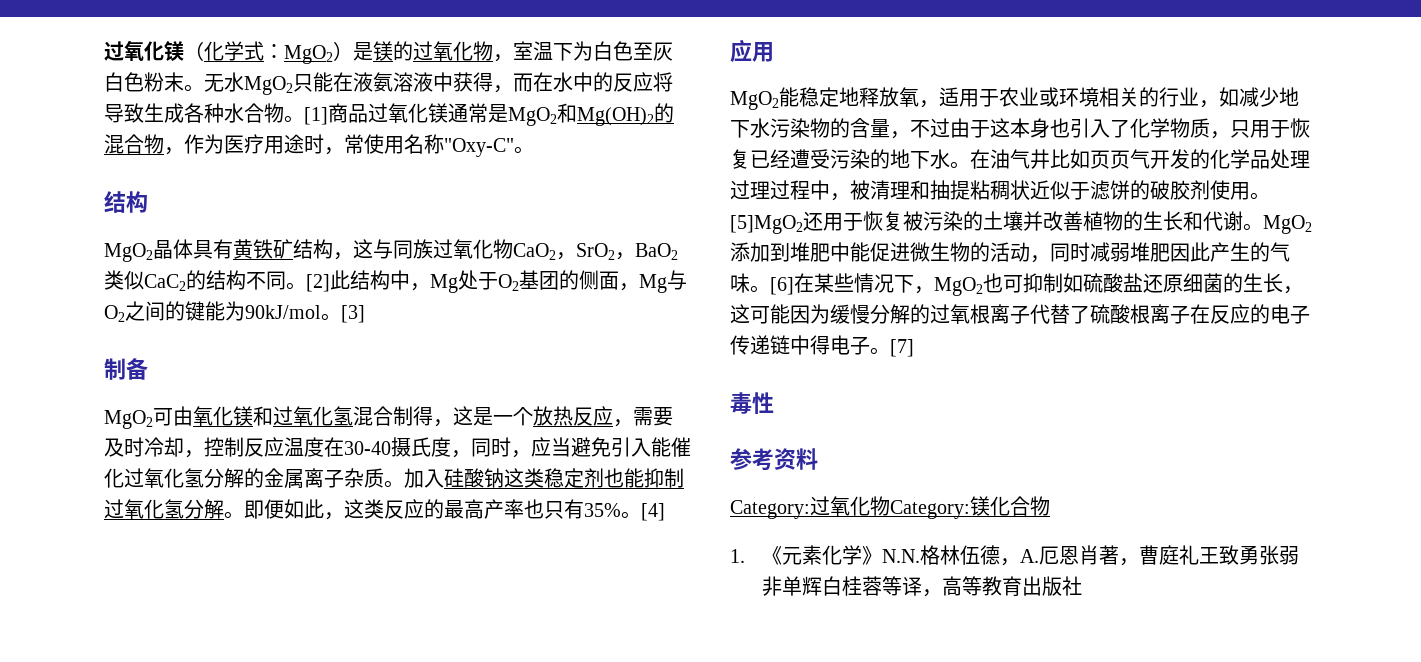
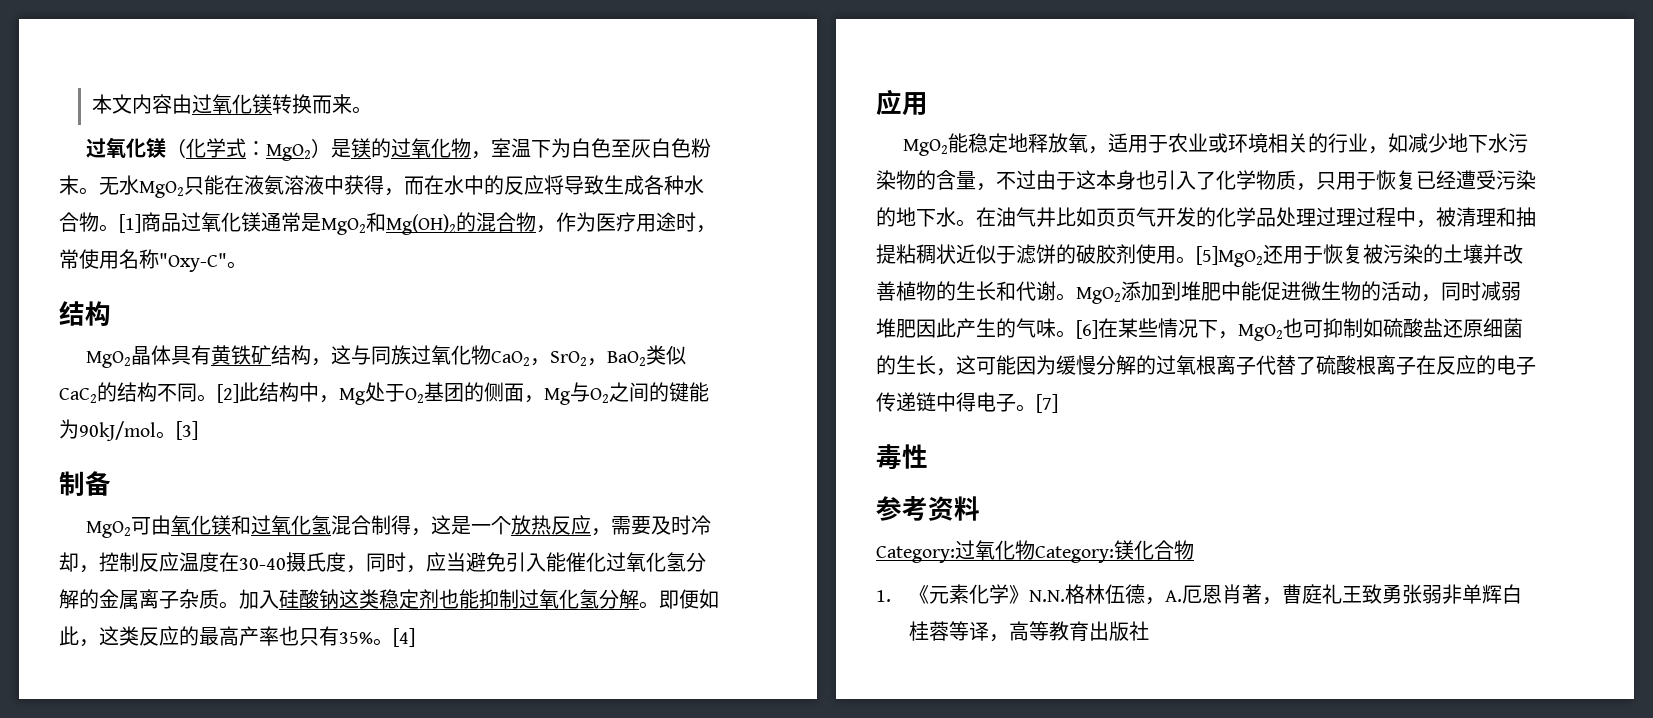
+ 本文内容由过氧化镁转换而来。

